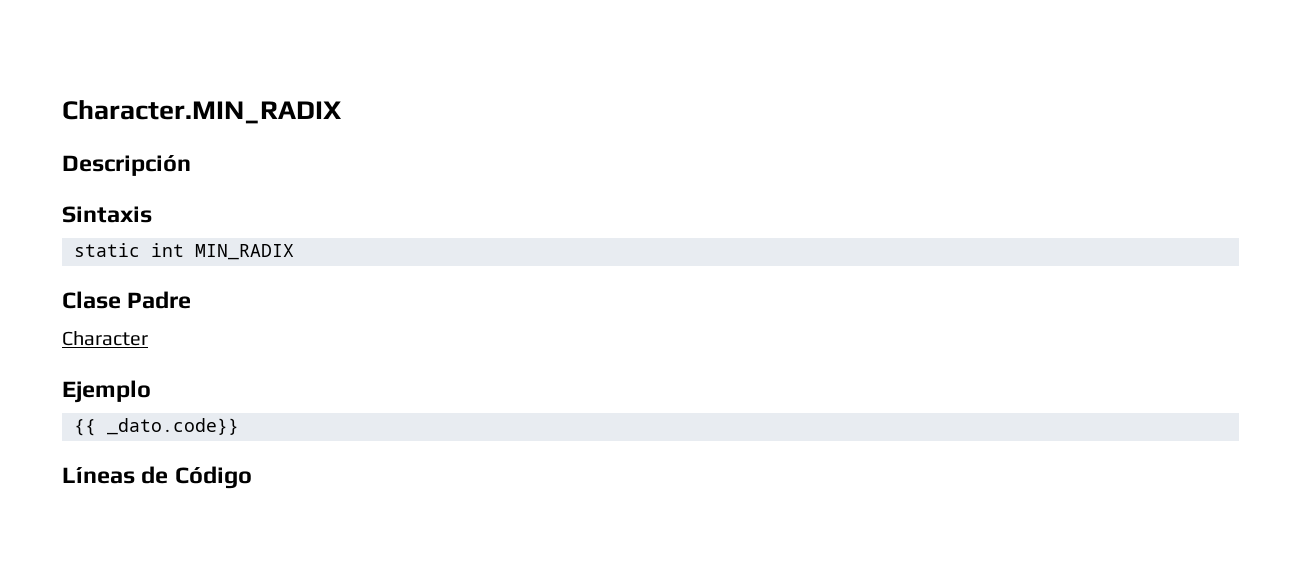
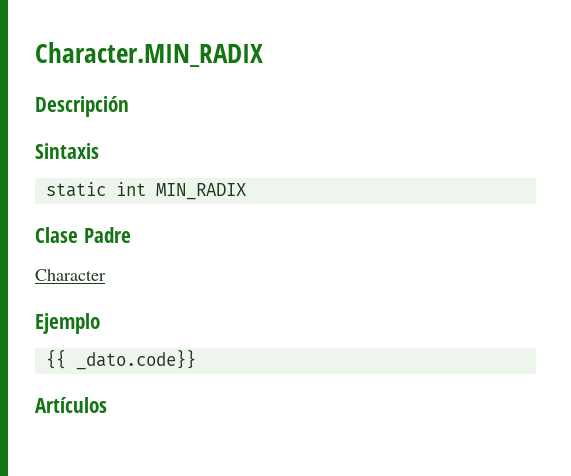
- Líneas de Código
+ Artículos

